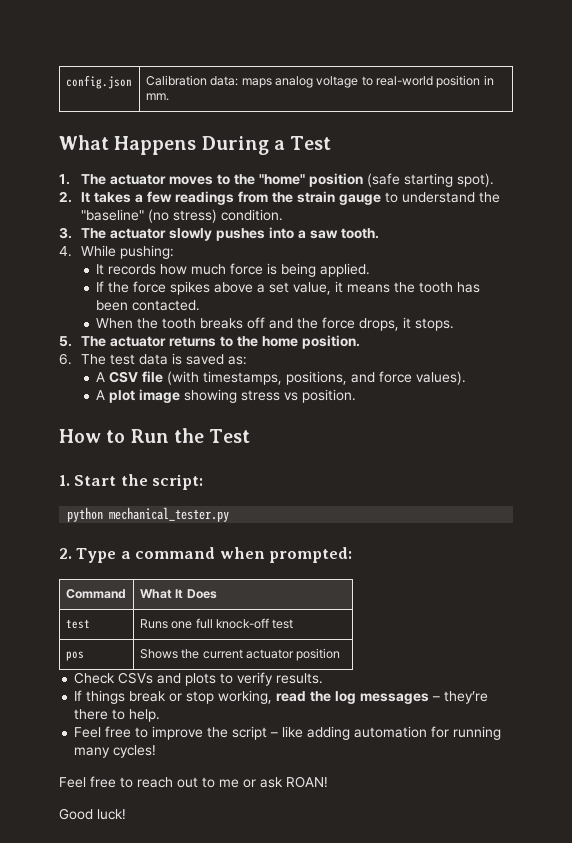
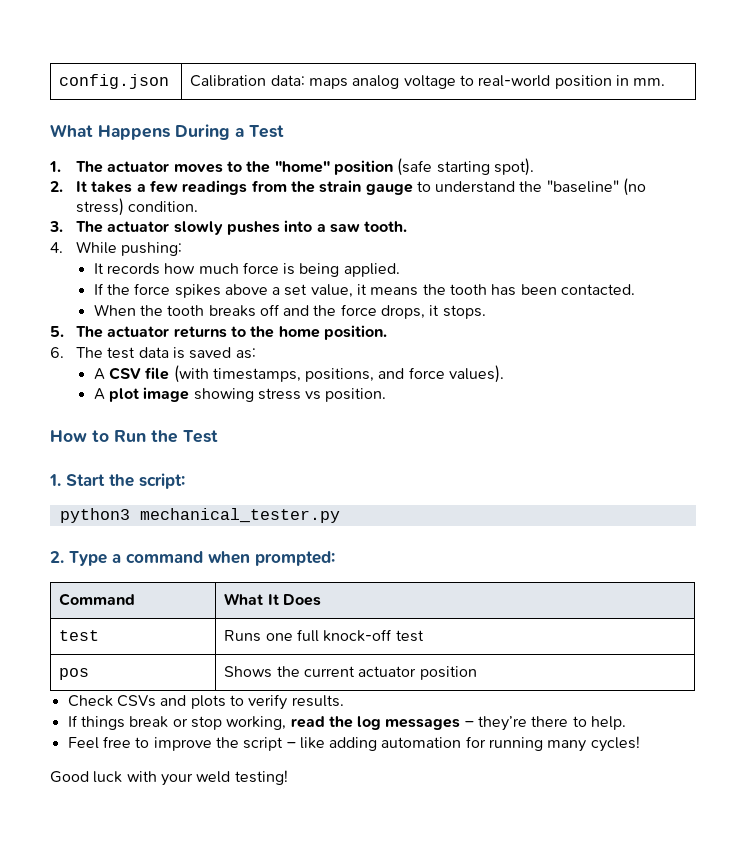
- python mechanical_tester.py
+ python3 mechanical_tester.py
- Feel free to reach out to me or ask ROAN!
- Good luck!
+ Good luck with your weld testing!

